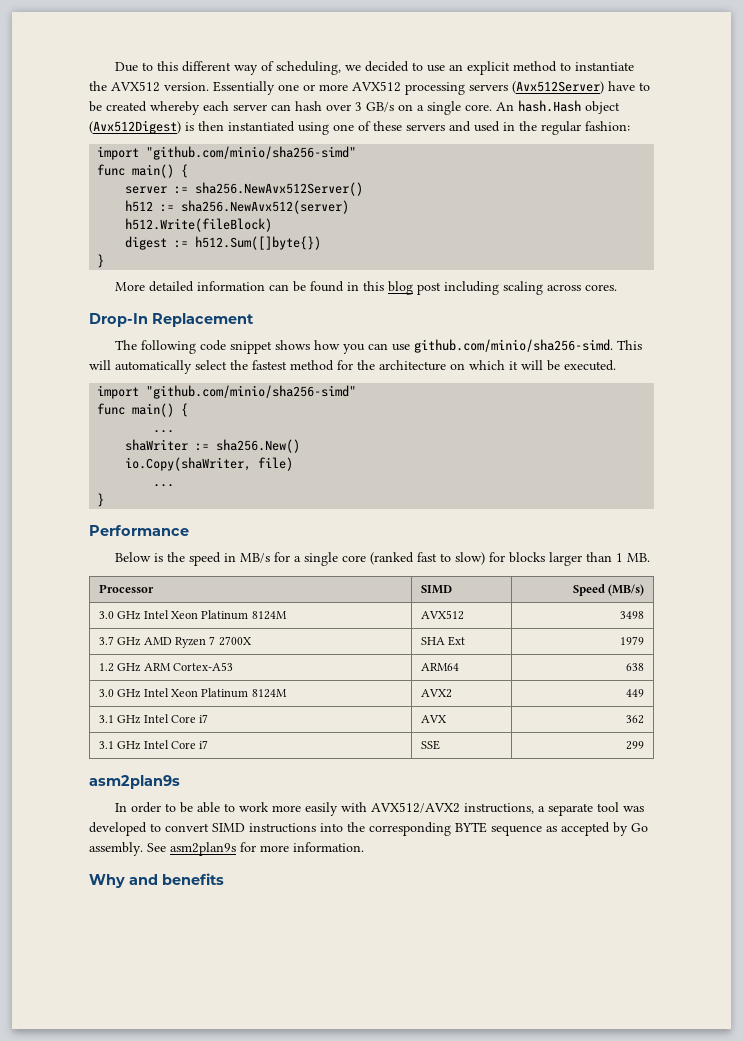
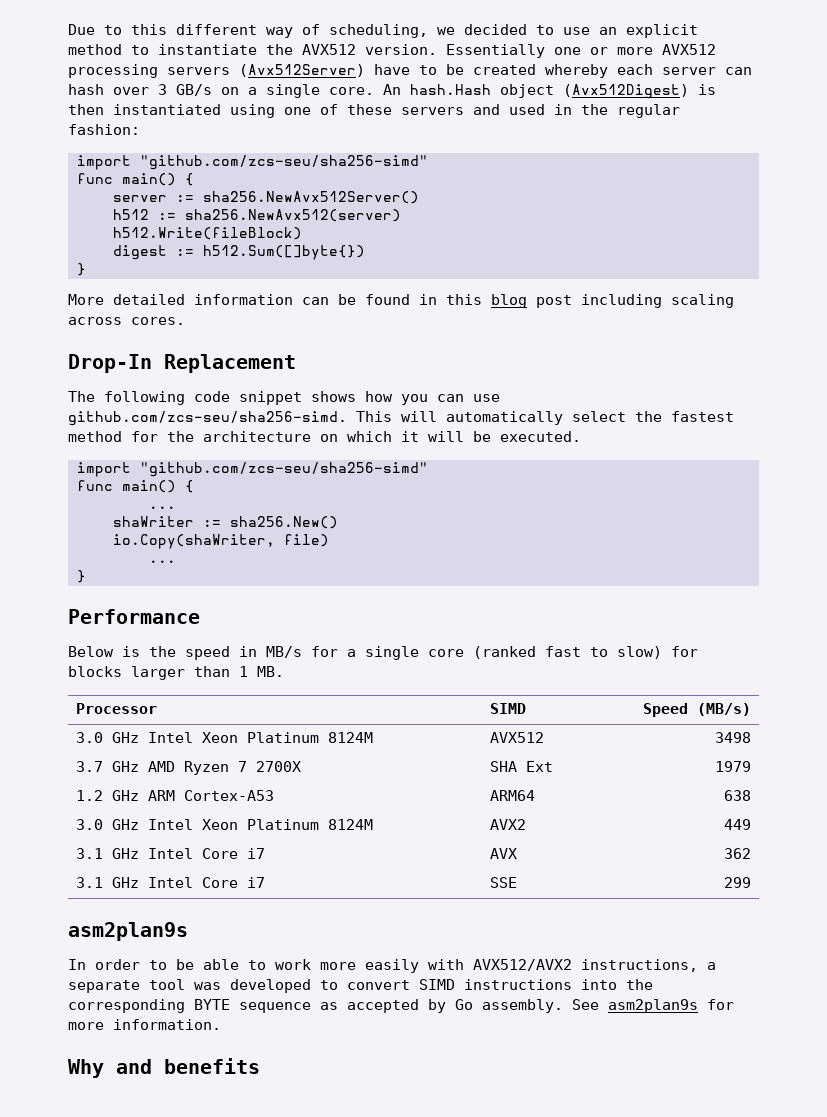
  An hash.Hash object (Avx512Digest) is then instantiated using one of these servers and used in the regular fashion:
- import "github.com/minio/sha256-simd"
+ import "github.com/zcs-seu/sha256-simd"
- The following code snippet shows how you can use github.com/minio/sha256-simd. This will automatically select the fastest method for the architecture on which it will be executed.
- import "github.com/minio/sha256-simd"
+ The following code snippet shows how you can use github.com/zcs-seu/sha256-simd. This will automatically select the fastest method for the architecture on which it will be executed.
+ import "github.com/zcs-seu/sha256-simd"

